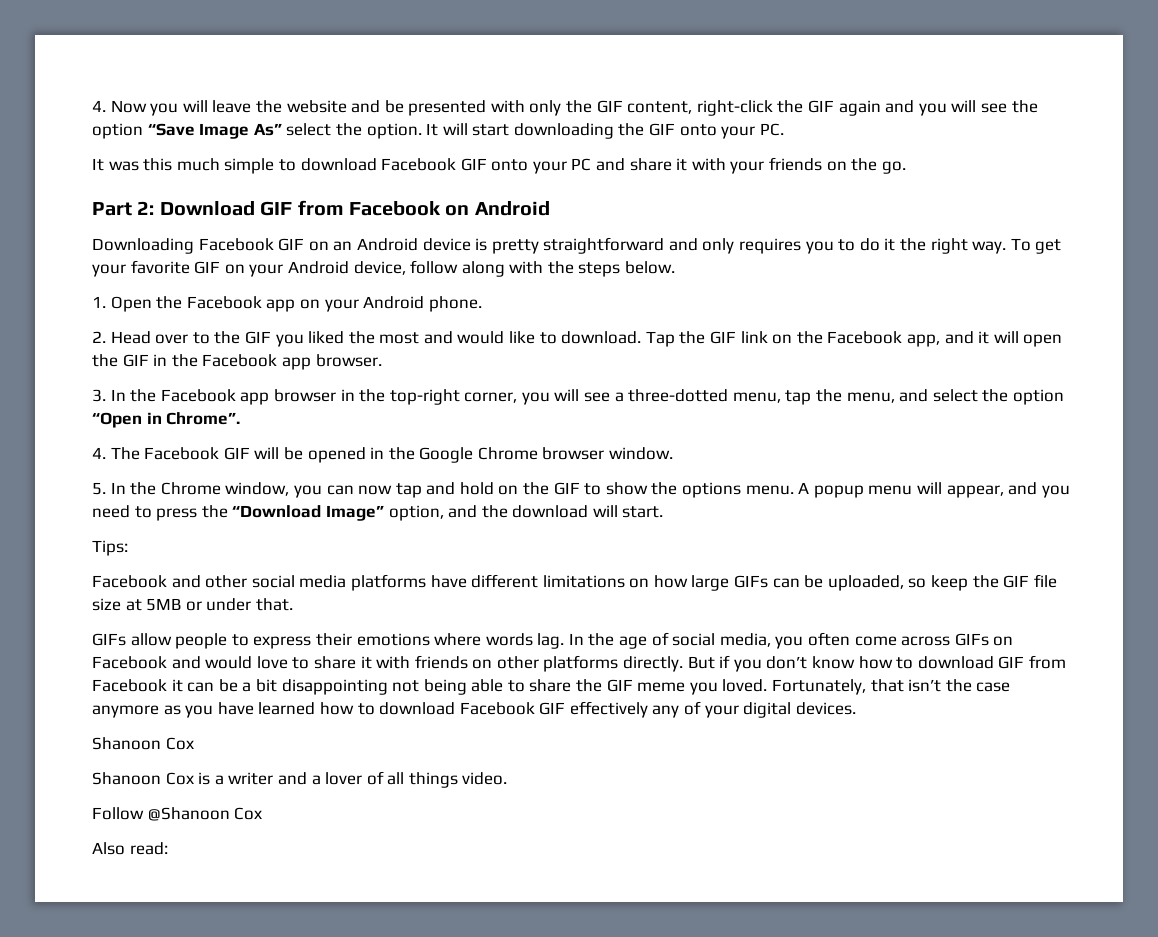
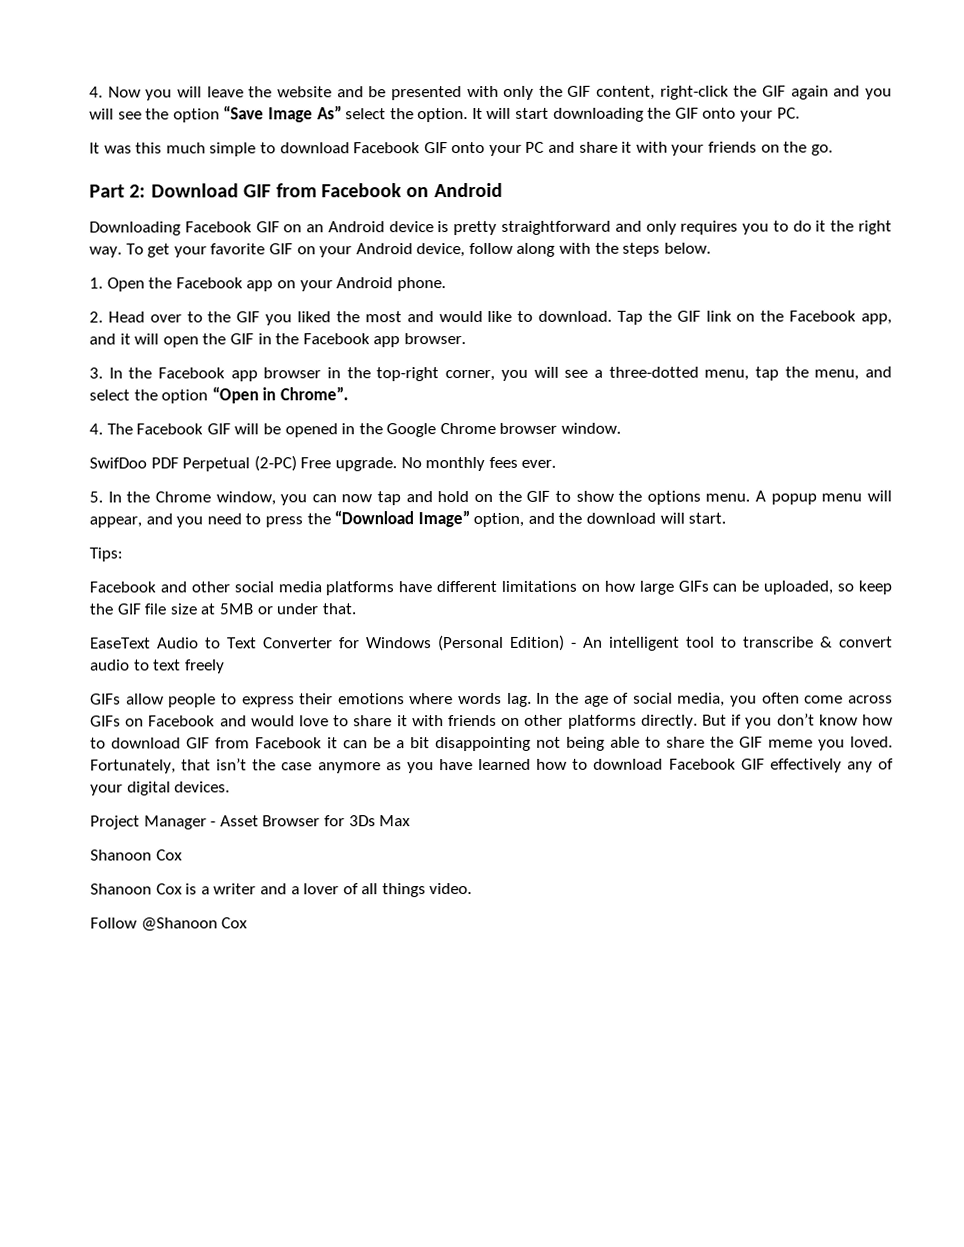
+ SwifDoo PDF Perpetual (2-PC) Free upgrade. No monthly fees ever.
+ EaseText Audio to Text Converter for Windows (Personal Edition) - An intelligent tool to transcribe & convert audio to text freely
+ Project Manager - Asset Browser for 3Ds Max
- Also read:

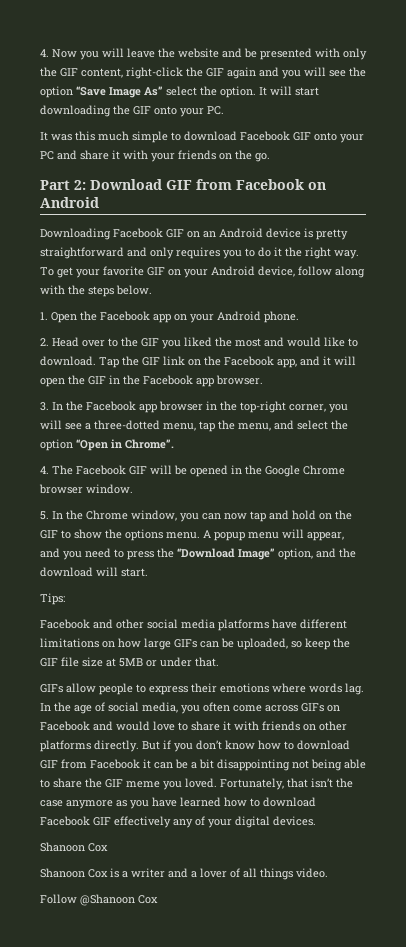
- SwifDoo PDF Perpetual (2-PC) Free upgrade. No monthly fees ever.
- EaseText Audio to Text Converter for Windows (Personal Edition) - An intelligent tool to transcribe & convert audio to text freely
- Project Manager - Asset Browser for 3Ds Max

